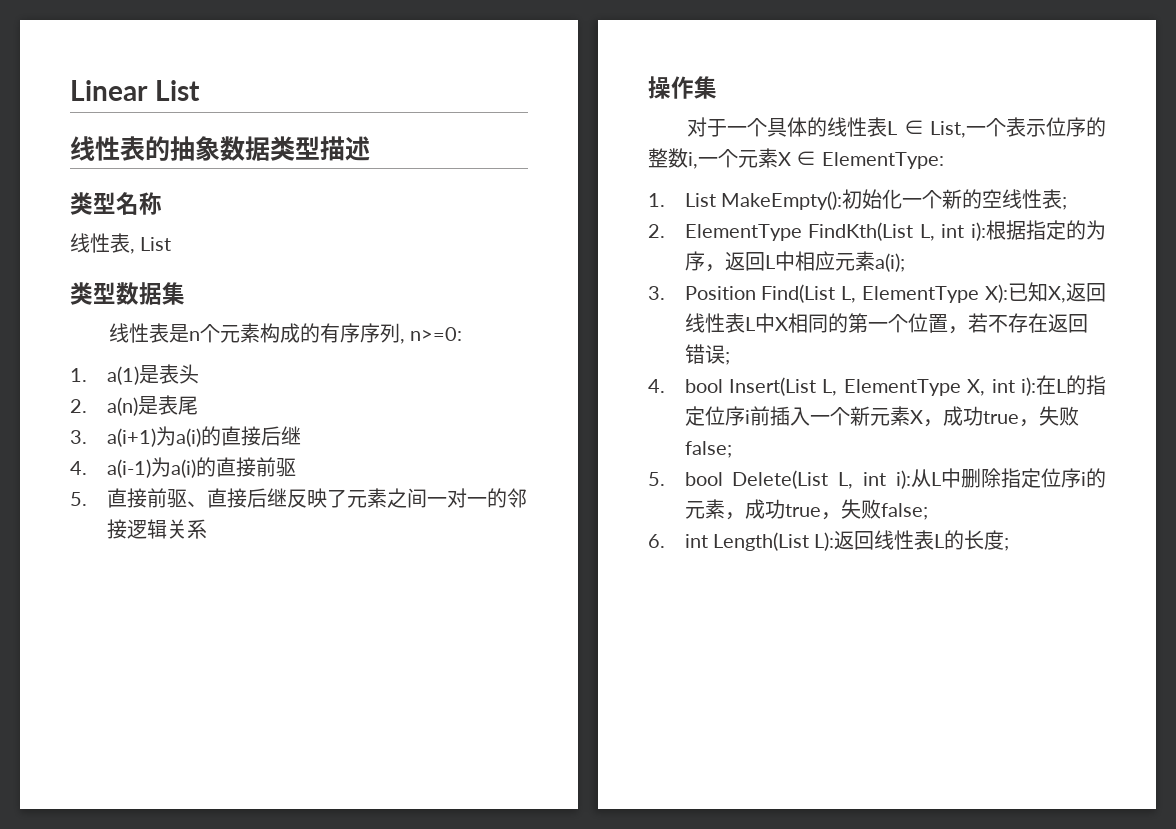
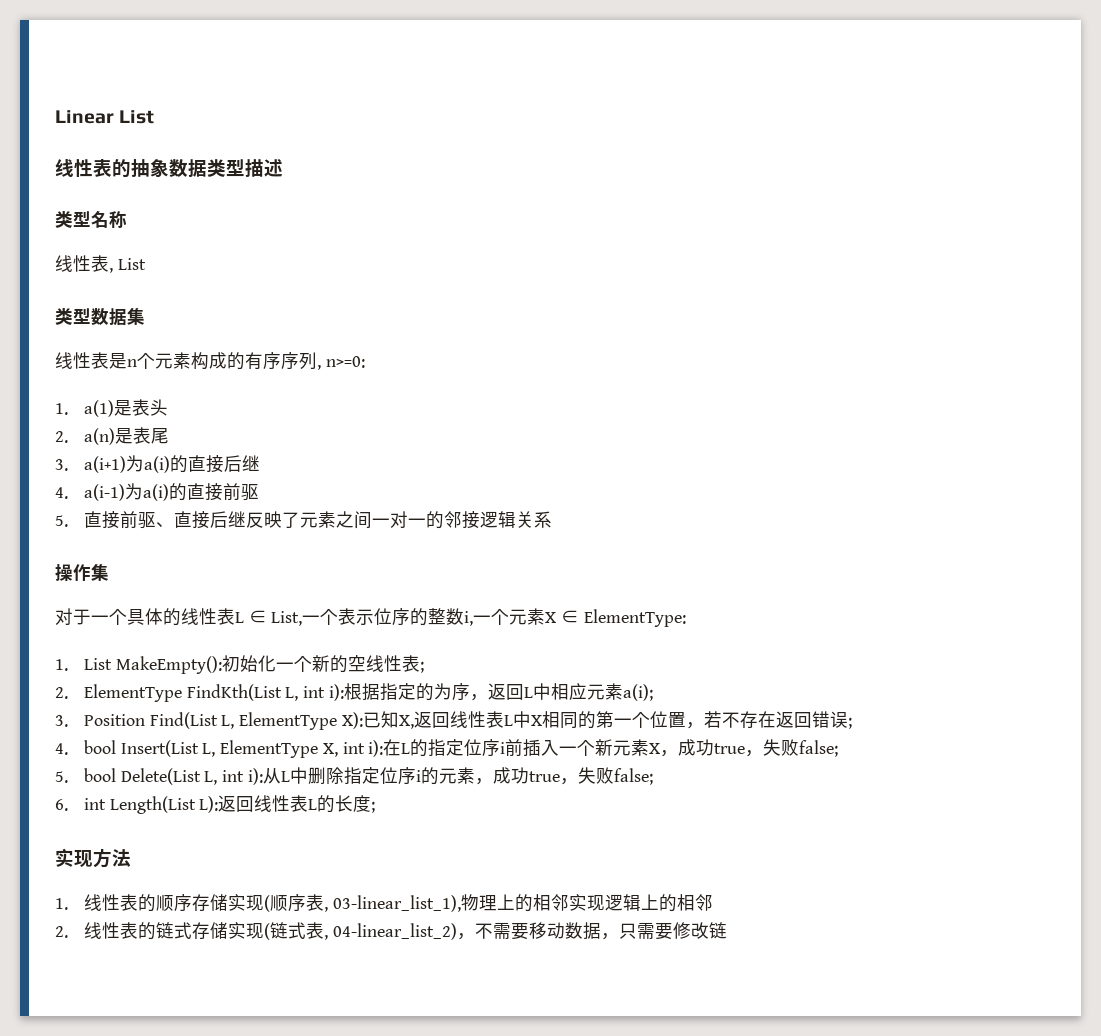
+ 实现方法
+ 1.线性表的顺序存储实现(顺序表, 03-linear_list_1),物理上的相邻实现逻辑上的相邻
+ 2.线性表的链式存储实现(链式表, 04-linear_list_2)，不需要移动数据，只需要修改链

